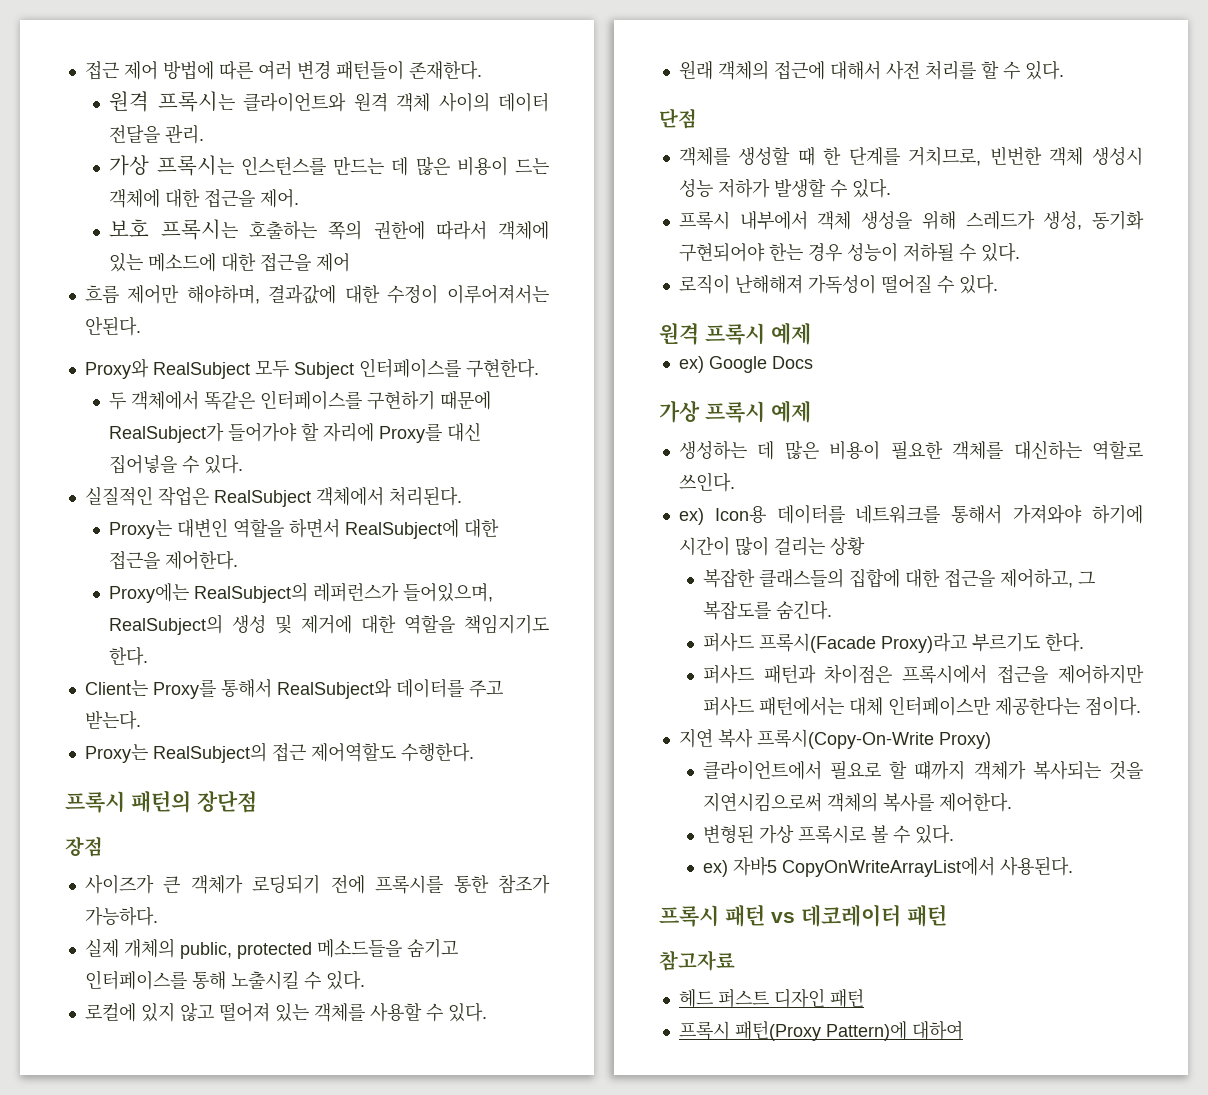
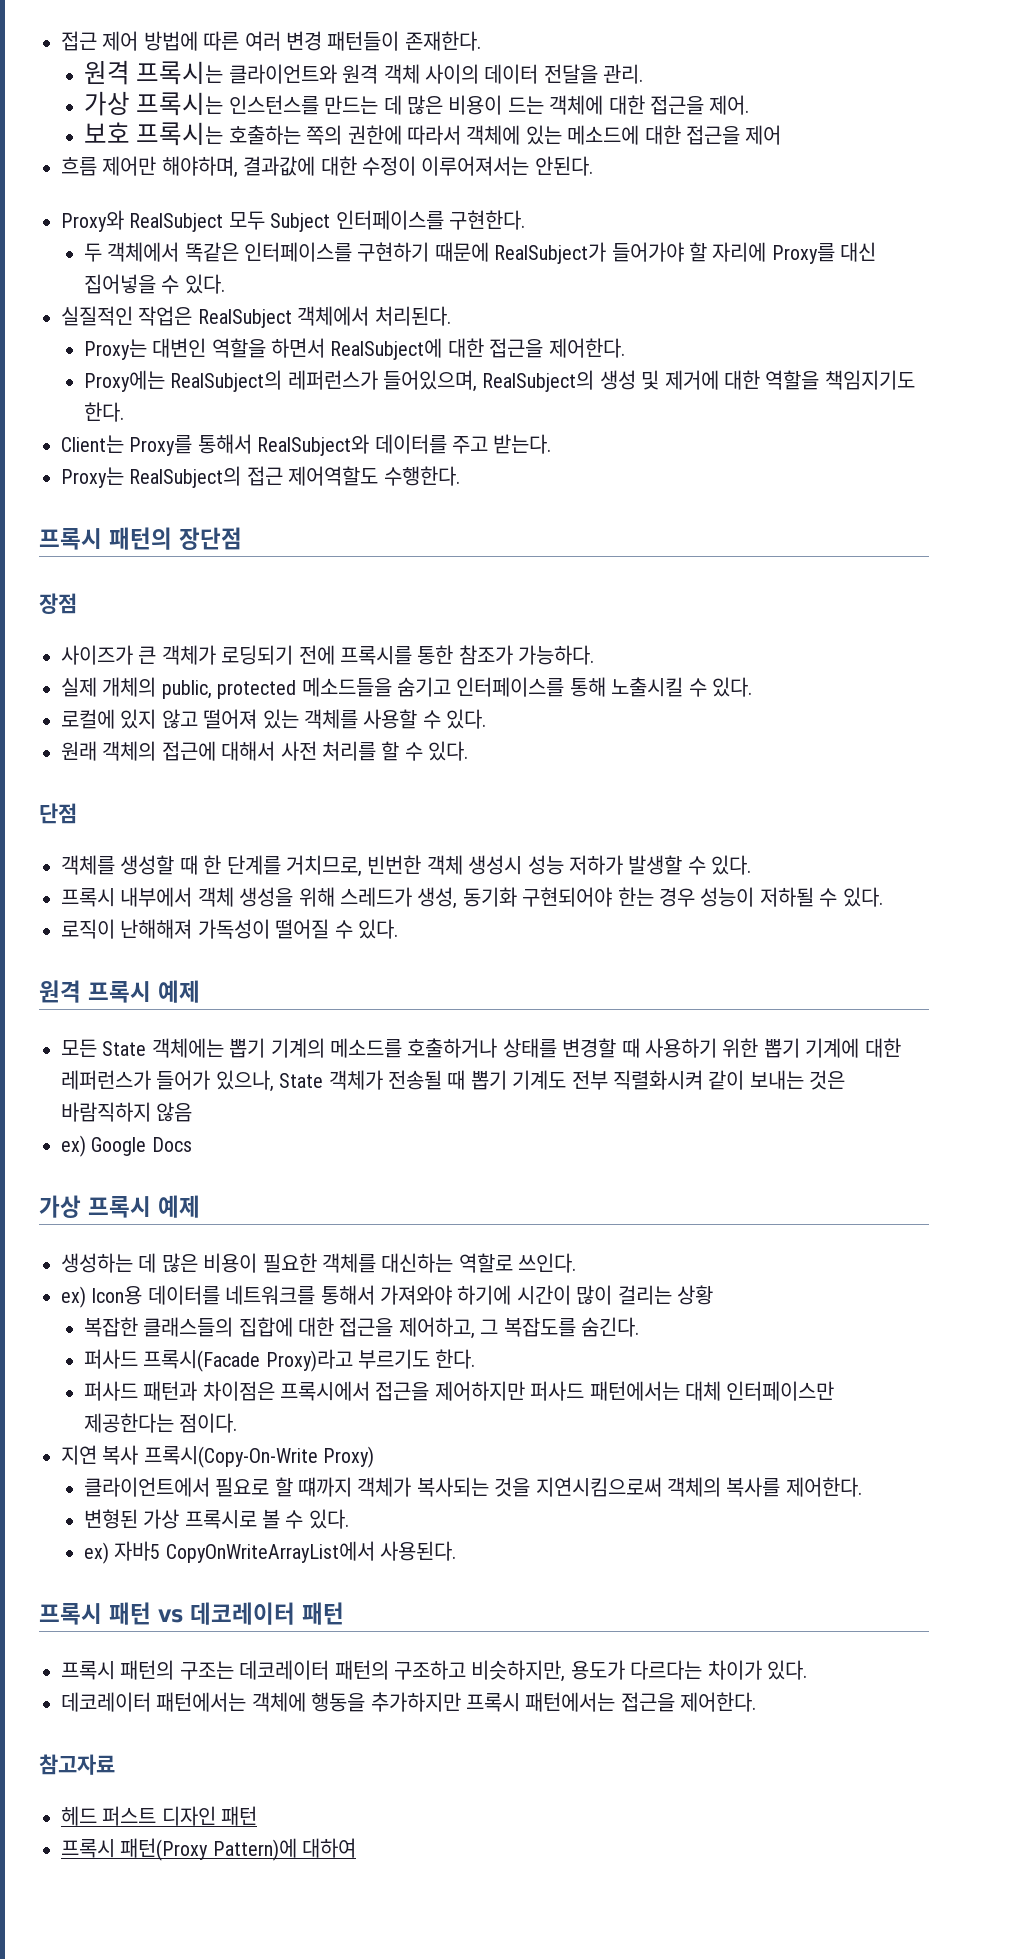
+ 모든 State 객체에는 뽑기 기계의 메소드를 호출하거나 상태를 변경할 때 사용하기 위한 뽑기 기계에 대한 레퍼런스가 들어가 있으나, State 객체가 전송될 때 뽑기 기계도 전부 직렬화시켜 같이 보내는 것은 바람직하지 않음
+ 프록시 패턴의 구조는 데코레이터 패턴의 구조하고 비슷하지만, 용도가 다르다는 차이가 있다.
+ 데코레이터 패턴에서는 객체에 행동을 추가하지만 프록시 패턴에서는 접근을 제어한다.

